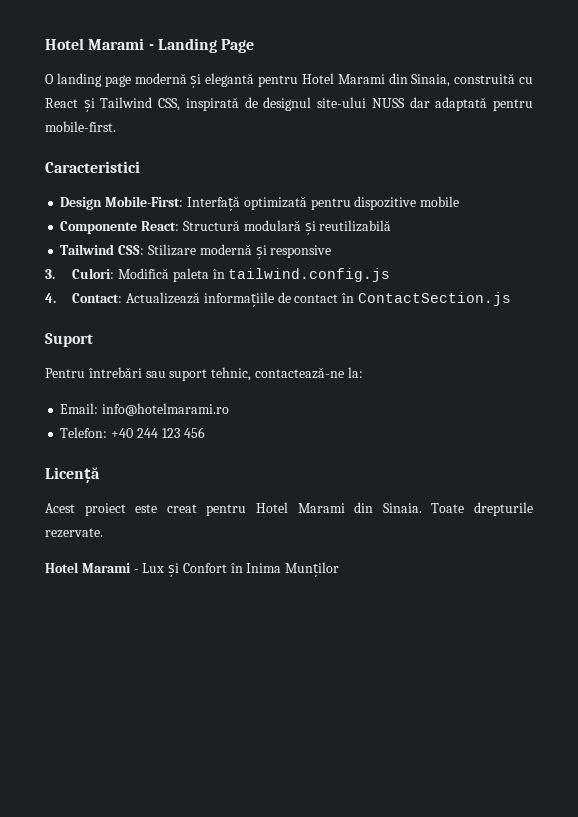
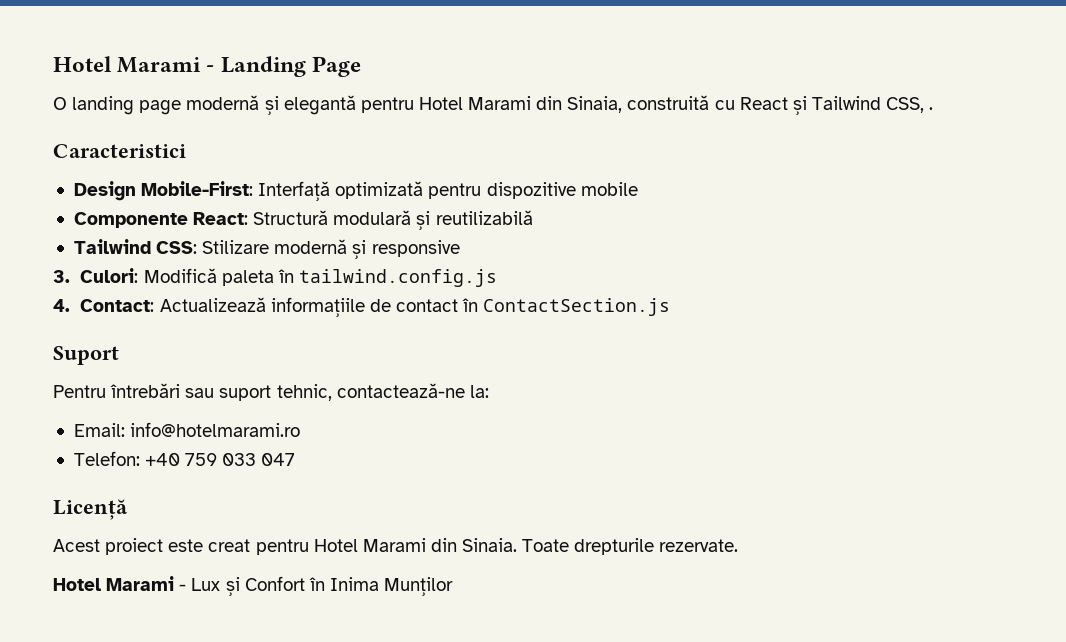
- O landing page modernă și elegantă pentru Hotel Marami din Sinaia, construită cu React și Tailwind CSS, inspirată de designul site-ului NUSS dar adaptată pentru mobile-first.
+ O landing page modernă și elegantă pentru Hotel Marami din Sinaia, construită cu React și Tailwind CSS, .
- Telefon: +40 244 123 456
+ Telefon: +40 759 033 047

